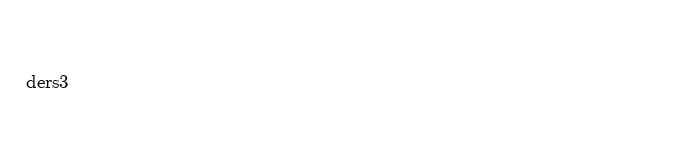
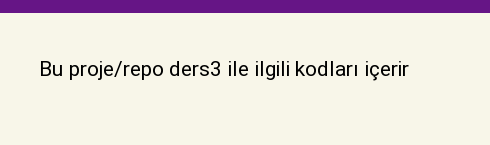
- ders3
+ Bu proje/repo ders3 ile ilgili kodları içerir

